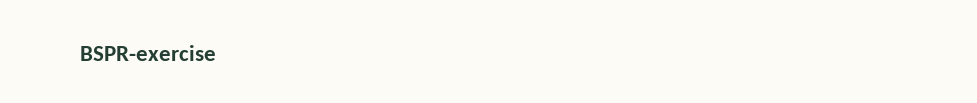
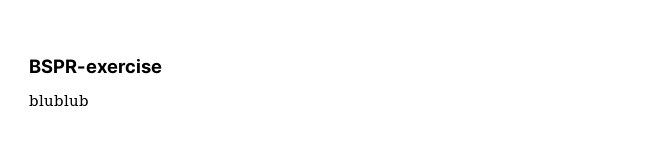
+ blublub

